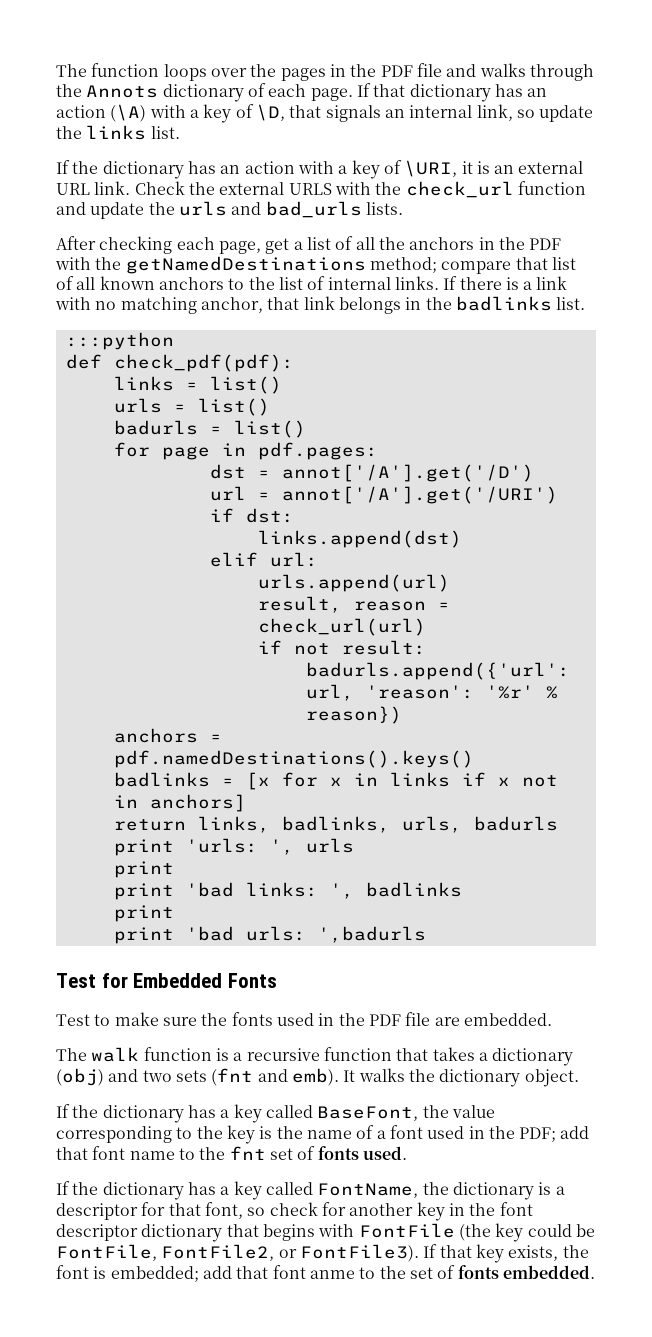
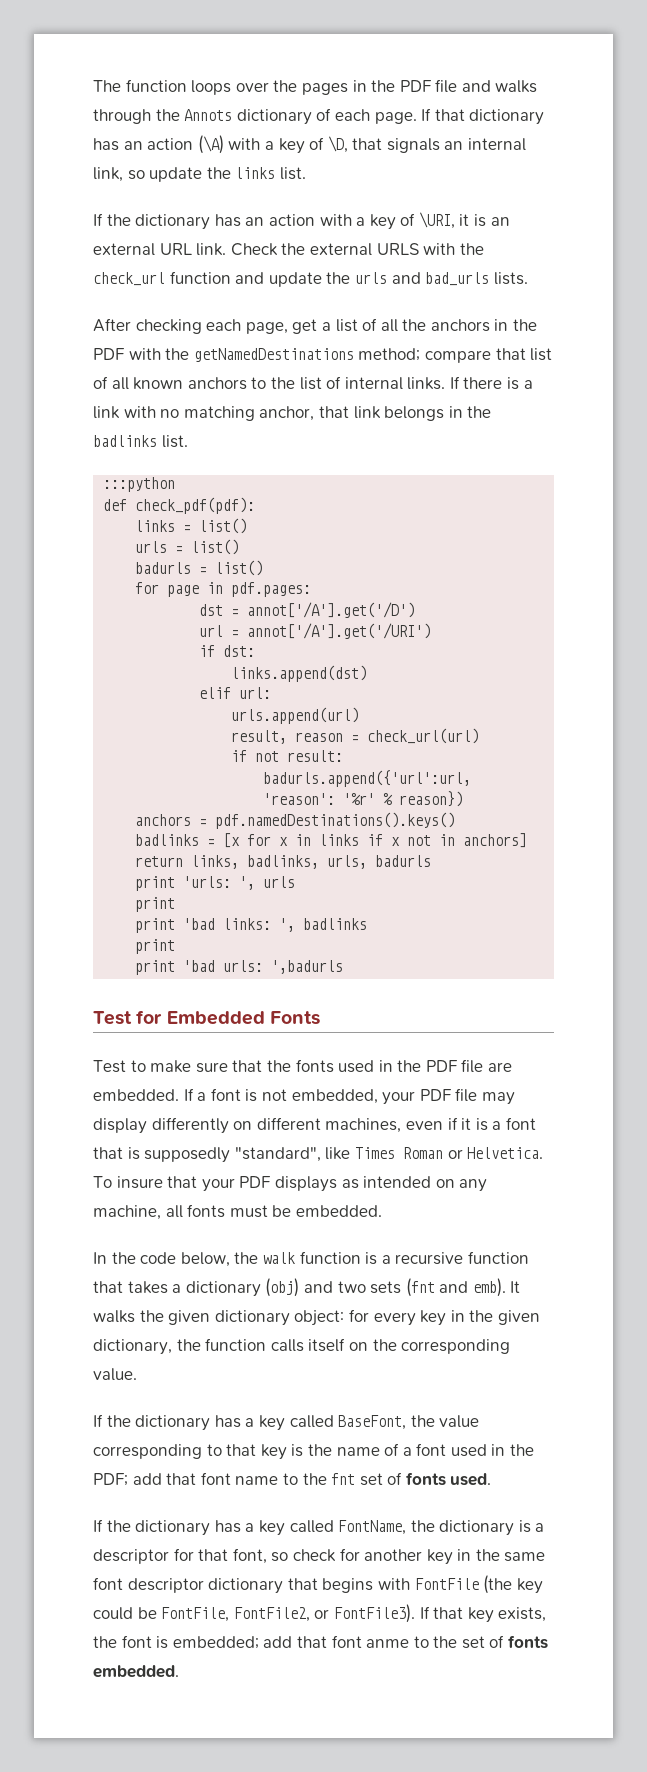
- Test to make sure the fonts used in the PDF file are embedded.
- The walk function is a recursive function that takes a dictionary (obj) and two sets (fnt and emb).
+ Test to make sure that the fonts used in the PDF file are embedded. If a font is not embedded, your PDF file may display differently on different machines, even if it is a font that is supposedly "standard", like Times Roman or Helvetica. To insure that your PDF displays as intended on any machine, all fonts must be embedded.
+ In the code below, the walk function is a recursive function that takes a dictionary (obj) and two sets (fnt and emb).
- It walks the dictionary object.
+ It walks the given dictionary object: for every key in the given dictionary, the function calls itself on the corresponding value.
- If the dictionary has a key called BaseFont, the value corresponding to the key is the name of a font used in the PDF; add that font name to the fnt set of fonts used.
+ If the dictionary has a key called BaseFont, the value corresponding to that key is the name of a font used in the PDF; add that font name to the fnt set of fonts used.
- If the dictionary has a key called FontName, the dictionary is a descriptor for that font, so check for another key in the font descriptor dictionary that begins with FontFile (the key could be FontFile, FontFile2, or FontFile3).
+ If the dictionary has a key called FontName, the dictionary is a descriptor for that font, so check for another key in the same font descriptor dictionary that begins with FontFile (the key could be FontFile, FontFile2, or FontFile3).

